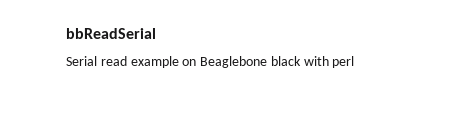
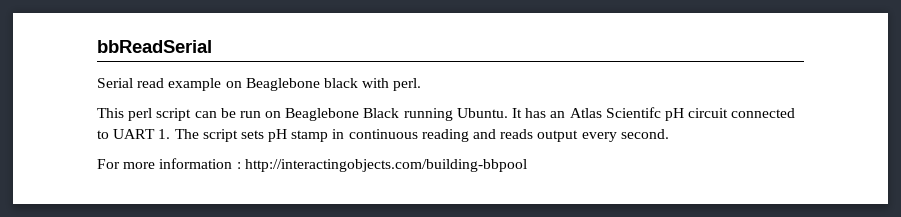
- Serial read example on Beaglebone black with perl
+ Serial read example on Beaglebone black with perl.
+ This perl script can be run on Beaglebone Black running Ubuntu. It has an Atlas Scientifc pH circuit connected to UART 1. The script sets pH stamp in continuous reading and reads output every second.
+ For more information : http://interactingobjects.com/building-bbpool

